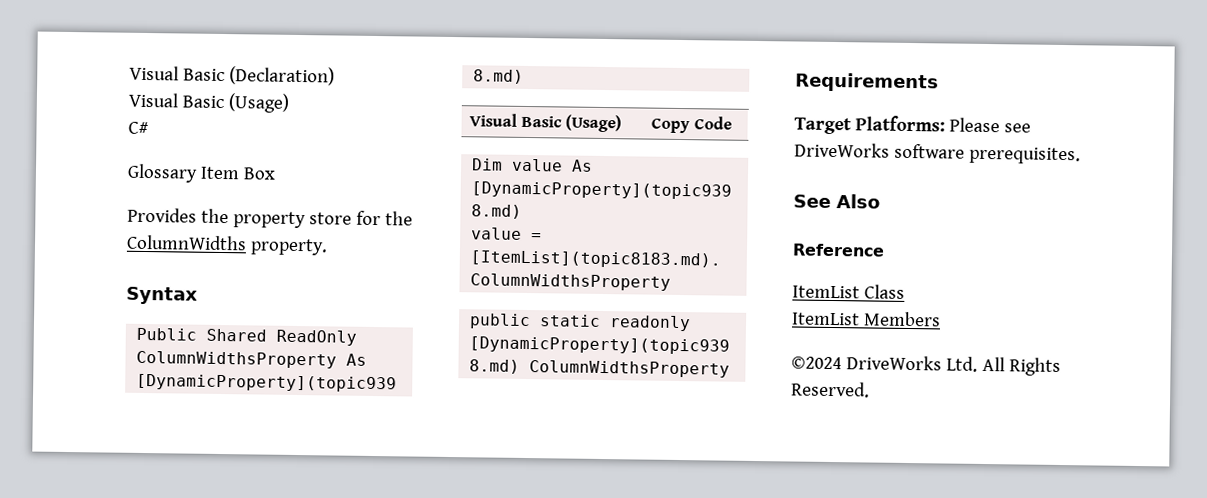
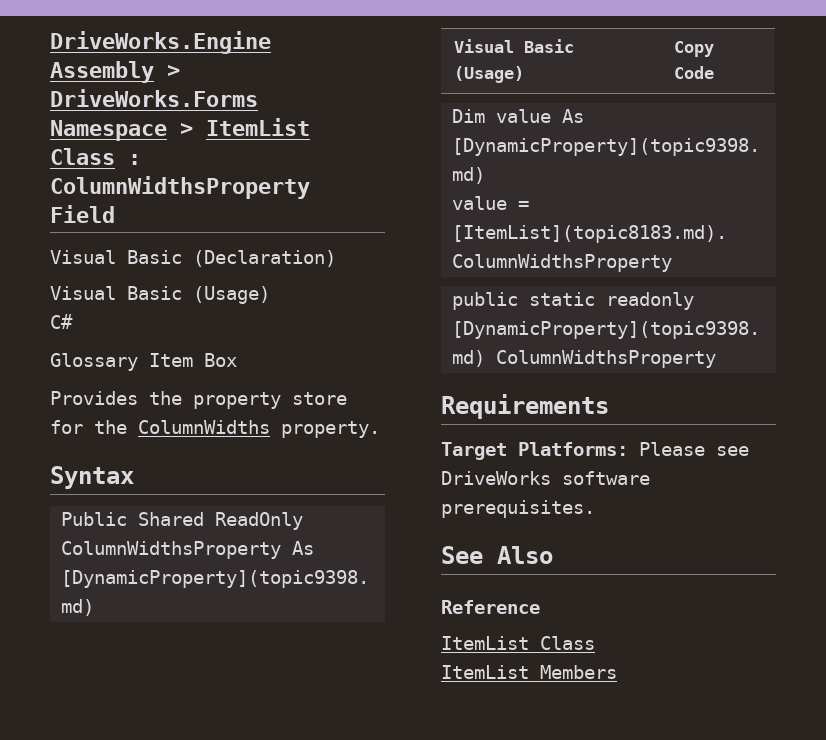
+ DriveWorks.Engine Assembly > DriveWorks.Forms Namespace > ItemList Class : ColumnWidthsProperty Field
- ©2024 DriveWorks Ltd. All Rights Reserved.

